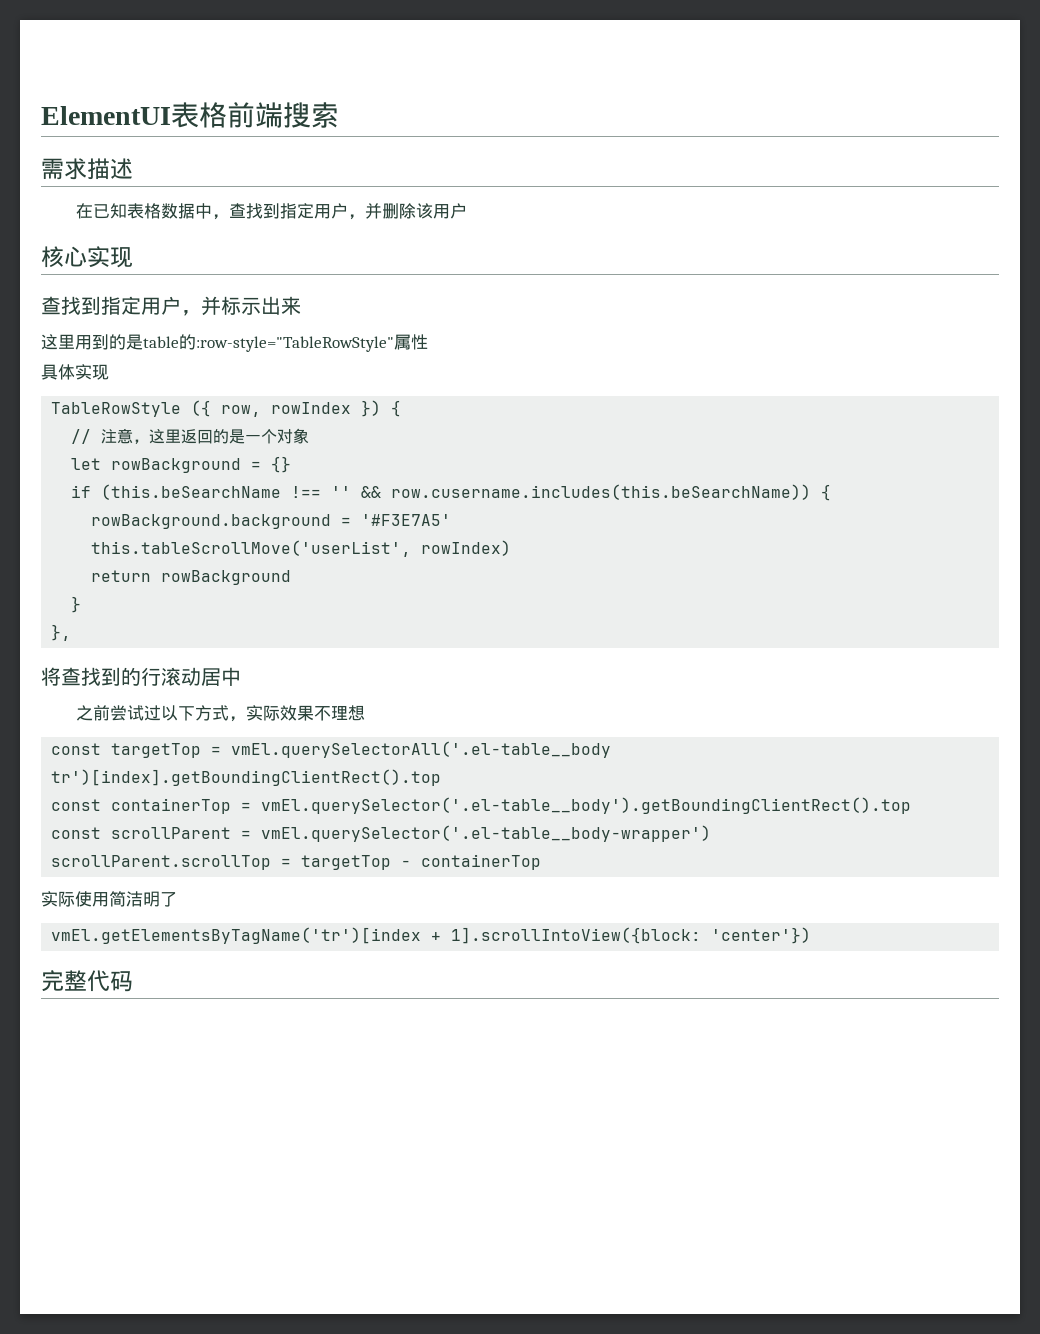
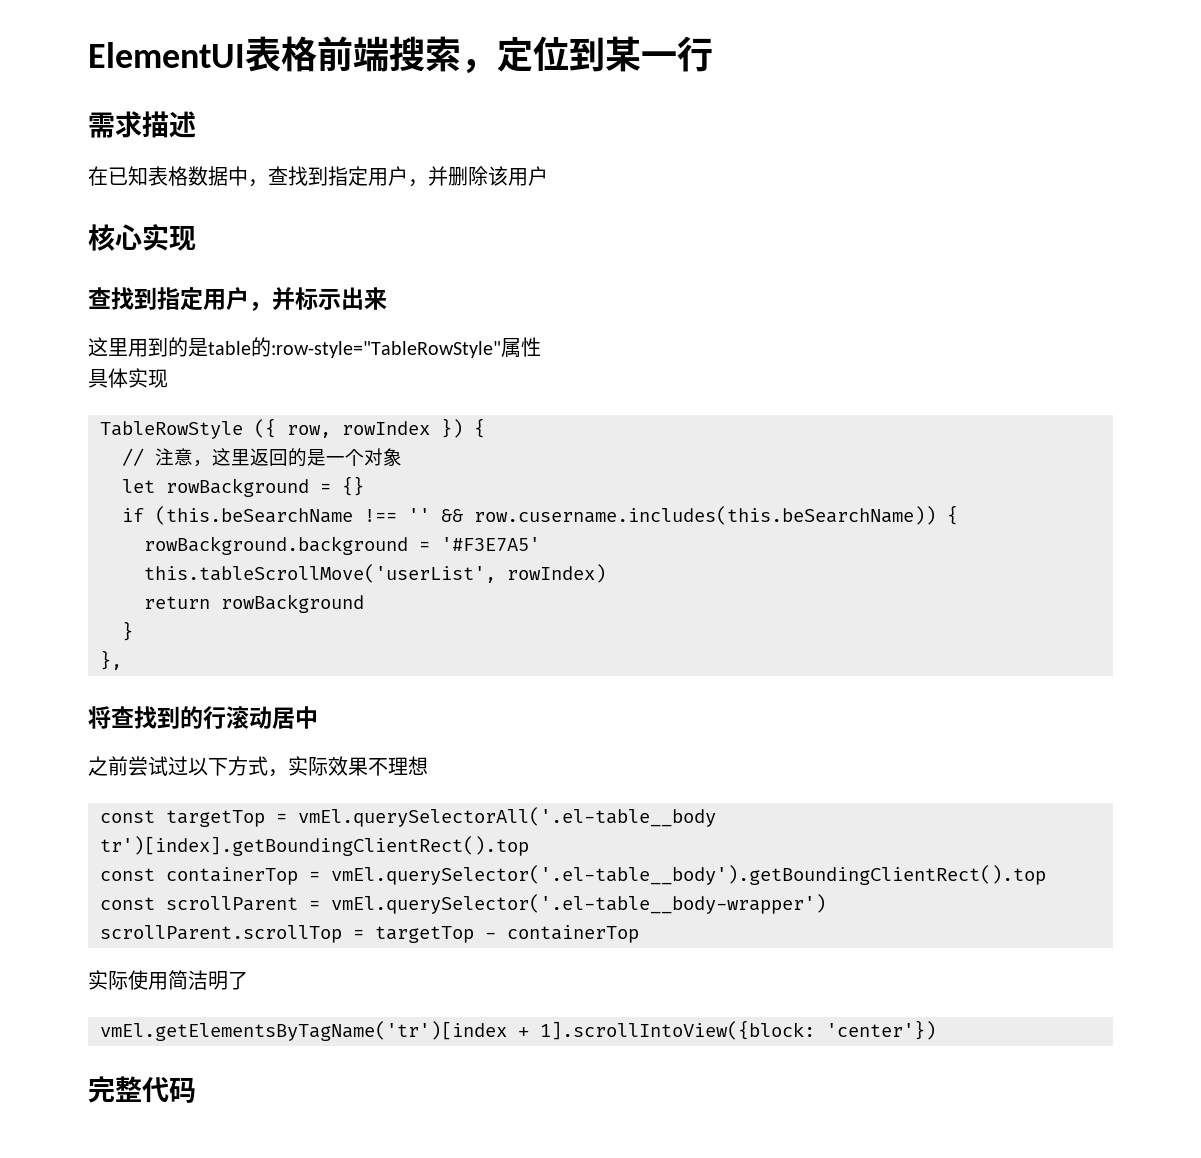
- ElementUI表格前端搜索
+ ElementUI表格前端搜索，定位到某一行

